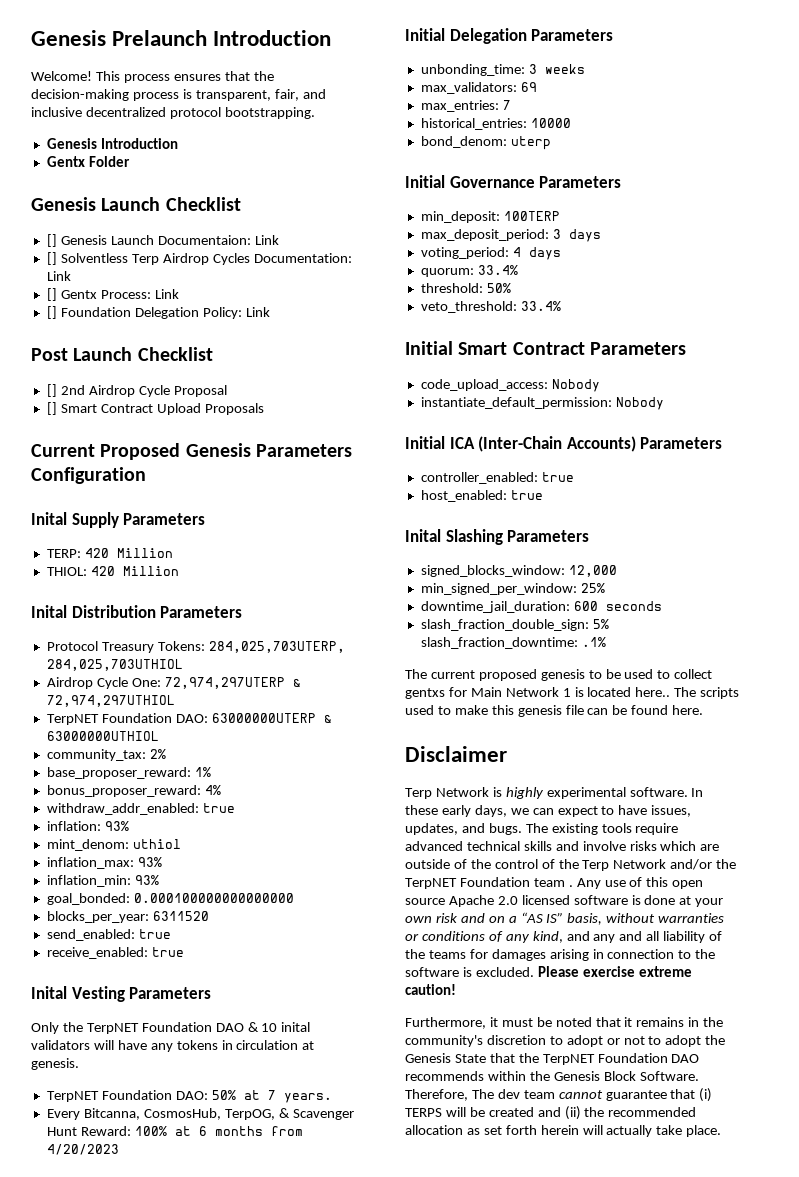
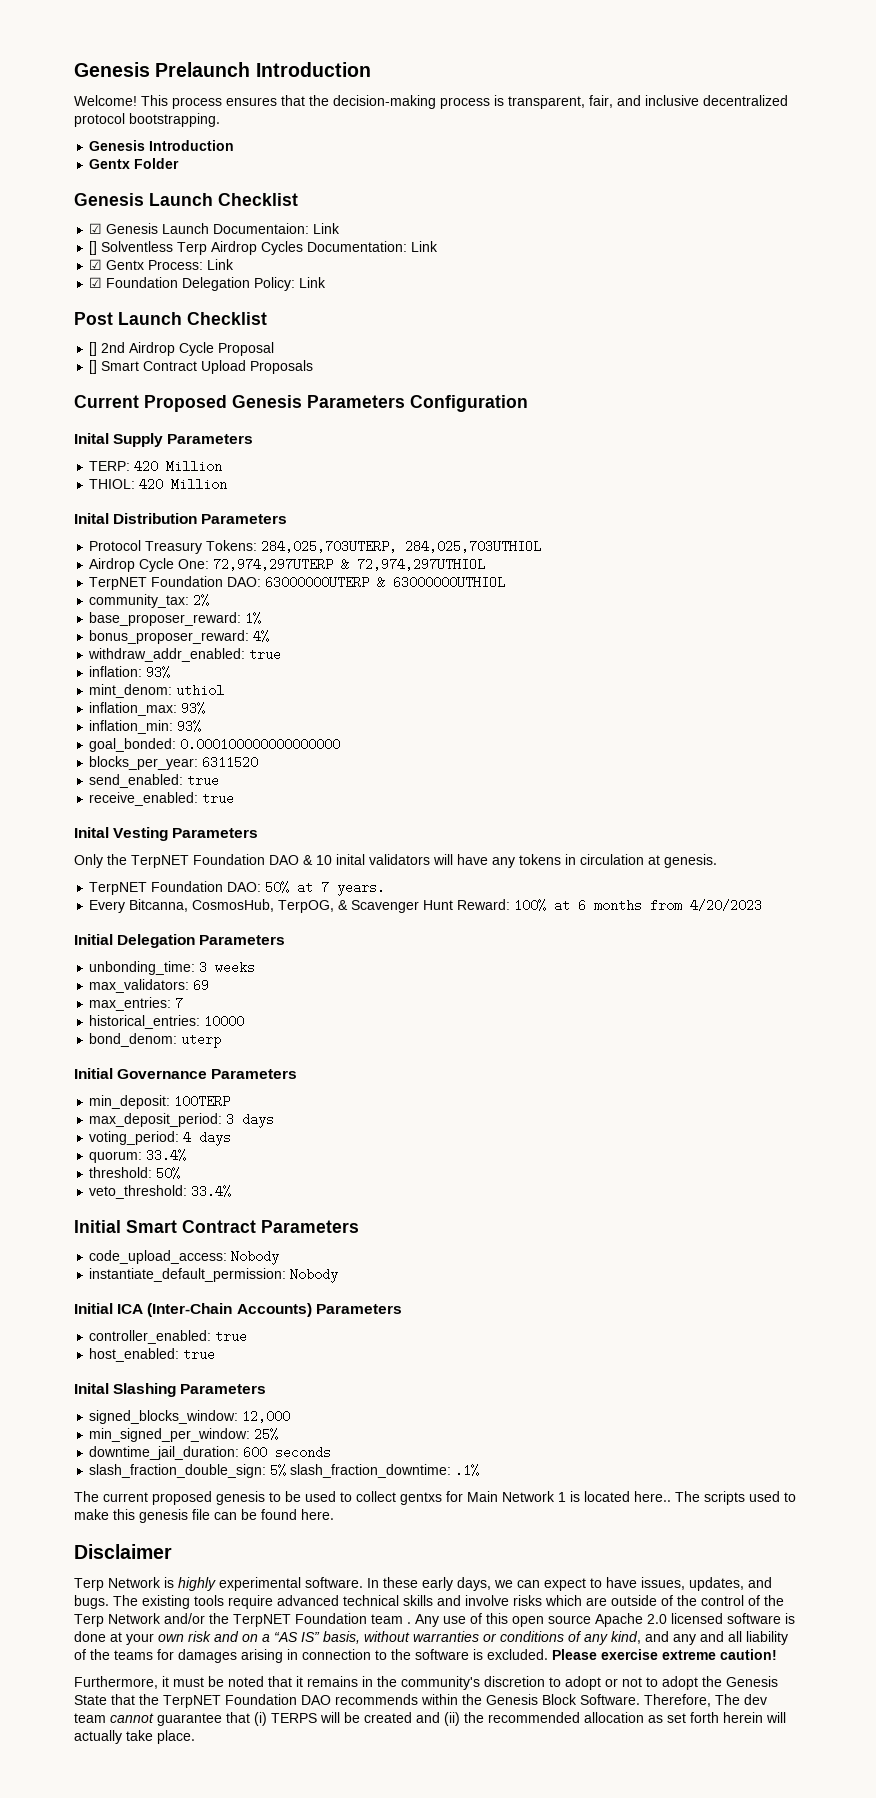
- [] Genesis Launch Documentaion: Link
+ ☑ Genesis Launch Documentaion: Link
- [] Gentx Process: Link
+ ☑ Gentx Process: Link
- [] Foundation Delegation Policy: Link
+ ☑ Foundation Delegation Policy: Link

